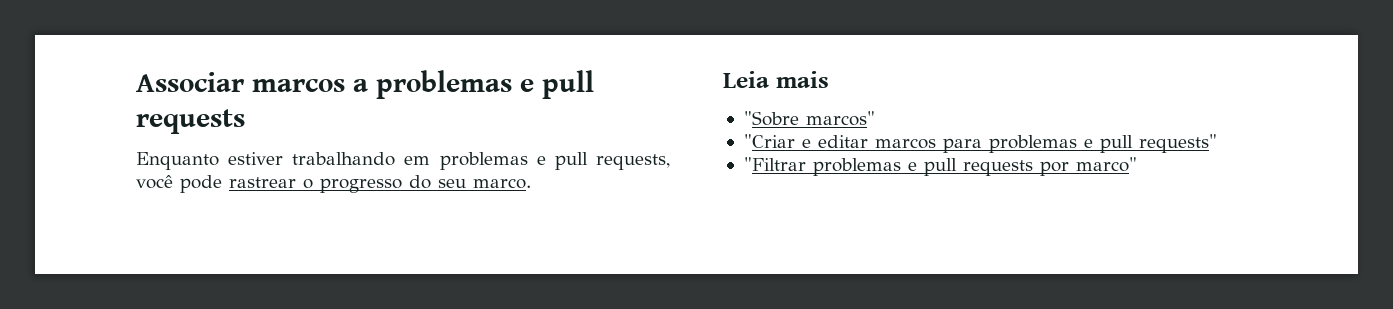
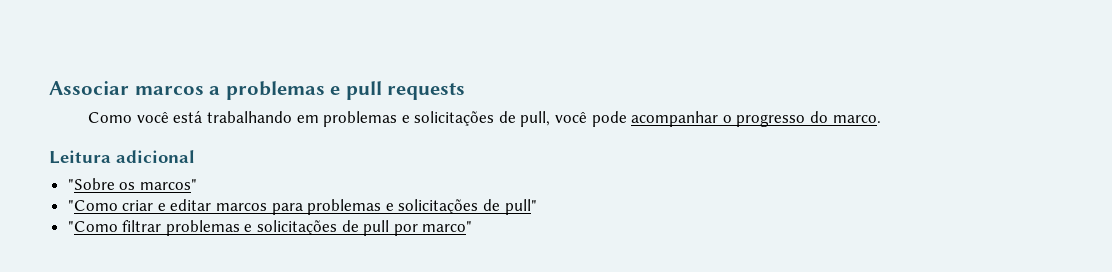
- Enquanto estiver trabalhando em problemas e pull requests, você pode rastrear o progresso do seu marco.
+ Como você está trabalhando em problemas e solicitações de pull, você pode acompanhar o progresso do marco.
- Leia mais
+ Leitura adicional
- "Sobre marcos"
+ "Sobre os marcos"
- "Criar e editar marcos para problemas e pull requests"
- "Filtrar problemas e pull requests por marco"
+ "Como criar e editar marcos para problemas e solicitações de pull"
+ "Como filtrar problemas e solicitações de pull por marco"

